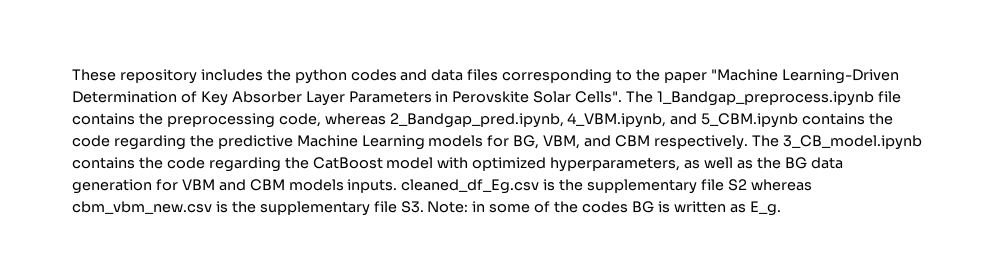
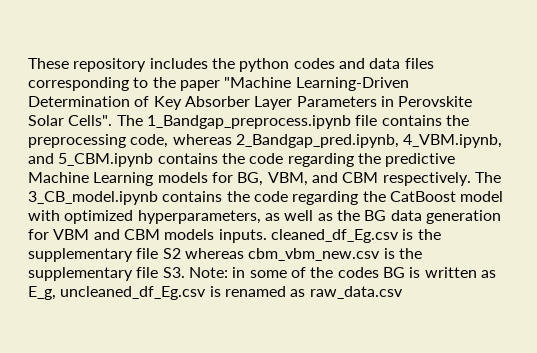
- The 3_CB_model.ipynb contains the code regarding the CatBoost model with optimized hyperparameters, as well as the BG data generation for VBM and CBM models inputs. cleaned_df_Eg.csv is the supplementary file S2 whereas cbm_vbm_new.csv is the supplementary file S3. Note: in some of the codes BG is written as E_g.
+ The 3_CB_model.ipynb contains the code regarding the CatBoost model with optimized hyperparameters, as well as the BG data generation for VBM and CBM models inputs. cleaned_df_Eg.csv is the supplementary file S2 whereas cbm_vbm_new.csv is the supplementary file S3. Note: in some of the codes BG is written as E_g, uncleaned_df_Eg.csv is renamed as raw_data.csv

